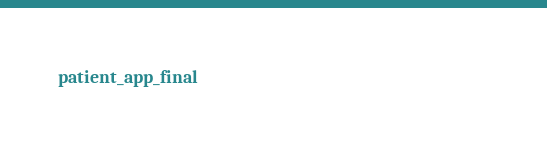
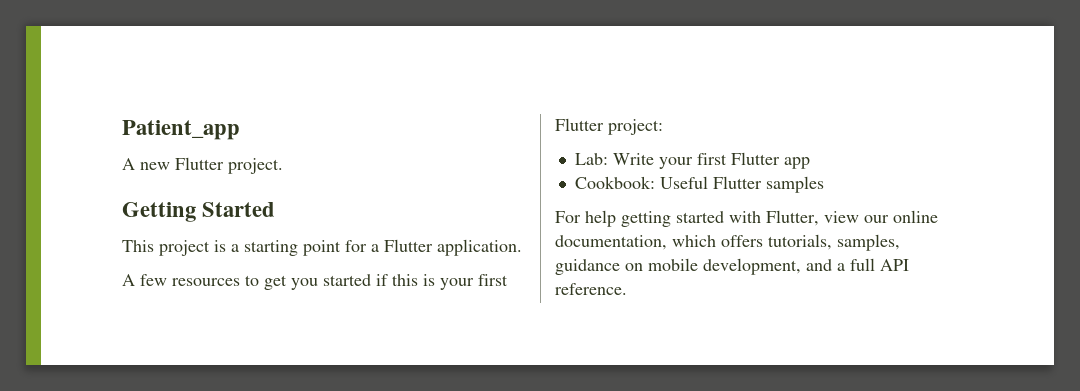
- patient_app_final
+ Patient_app
+ A new Flutter project.
+ Getting Started
+ This project is a starting point for a Flutter application.
+ A few resources to get you started if this is your first Flutter project:
+ Lab: Write your first Flutter app
+ Cookbook: Useful Flutter samples
+ For help getting started with Flutter, view our online documentation, which offers tutorials, samples, guidance on mobile development, and a full API reference.

